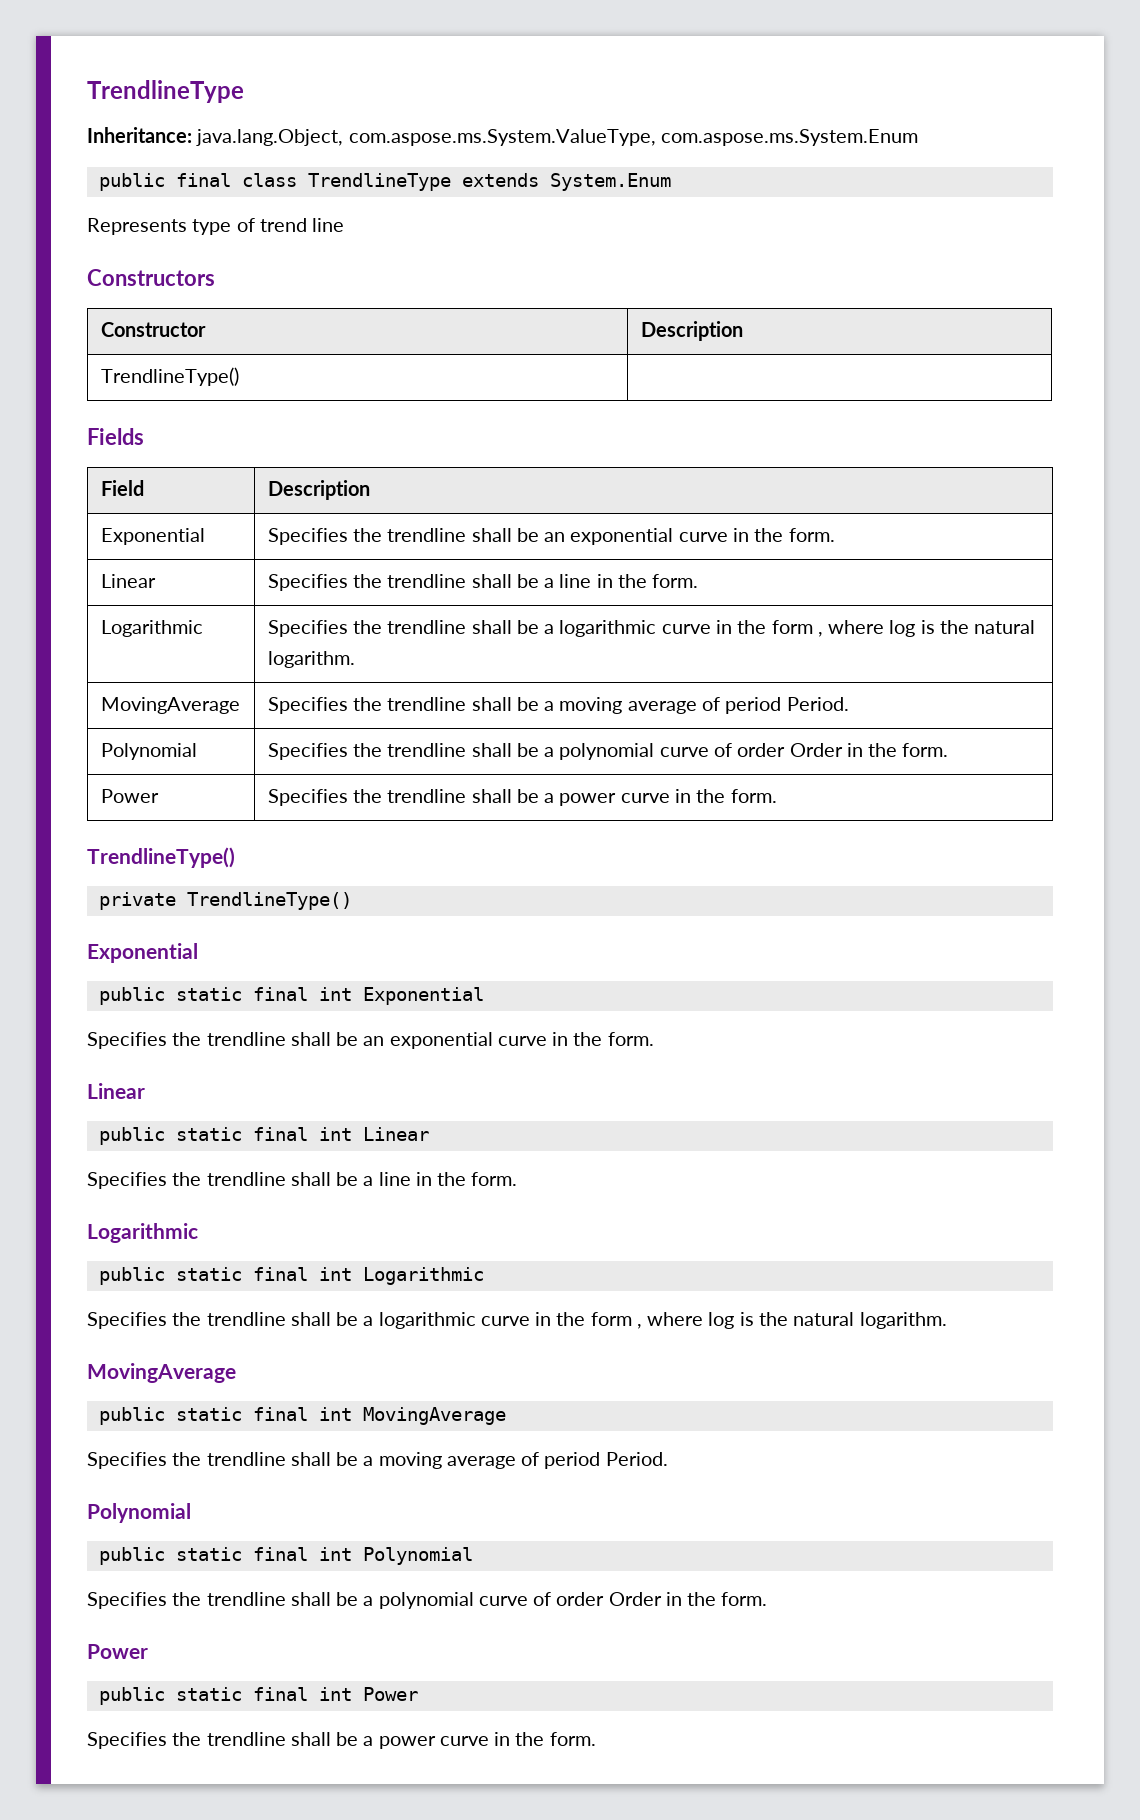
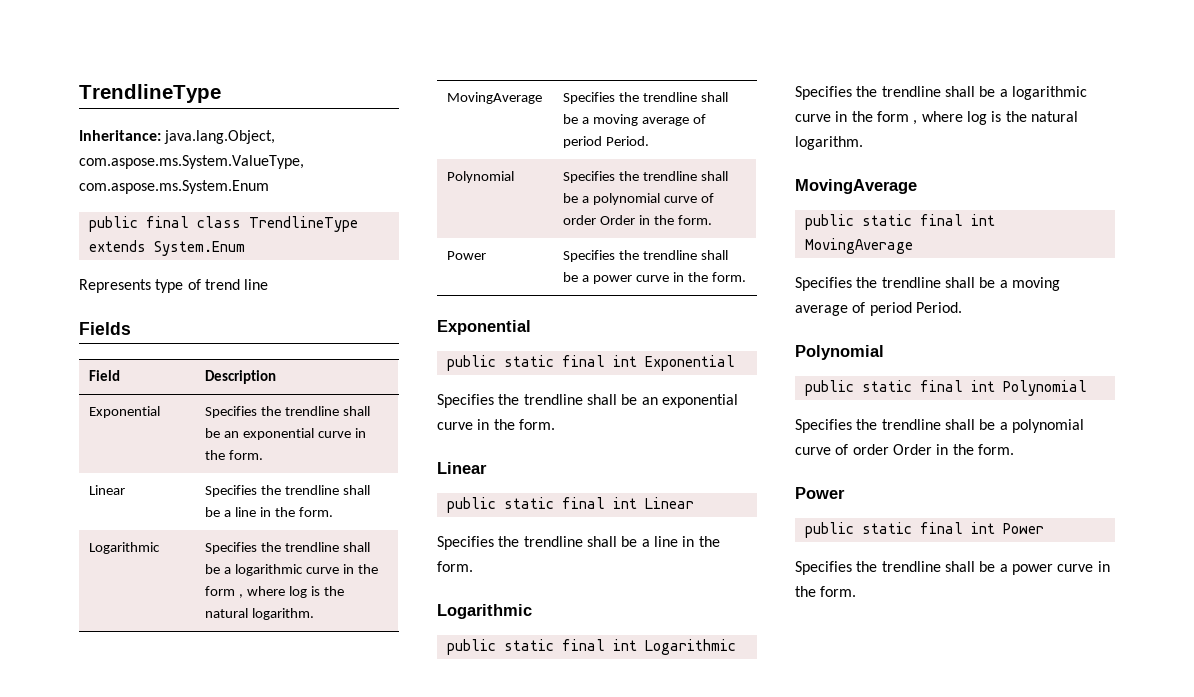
- Constructors
- Constructor | Description
- TrendlineType() |
  Power | Specifies the trendline shall be a power curve in the form.
- TrendlineType()
- private TrendlineType()

